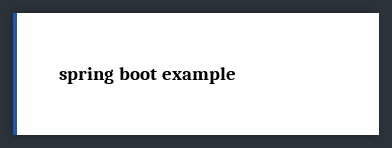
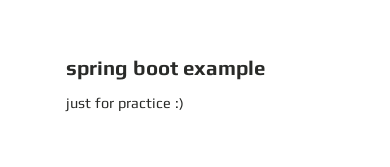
+ just for practice :)

